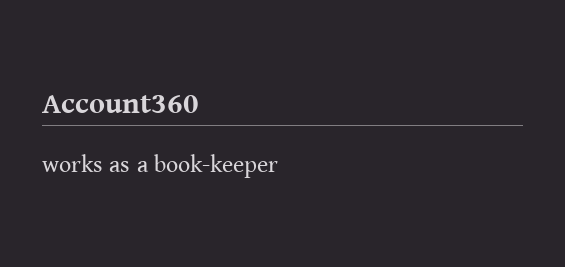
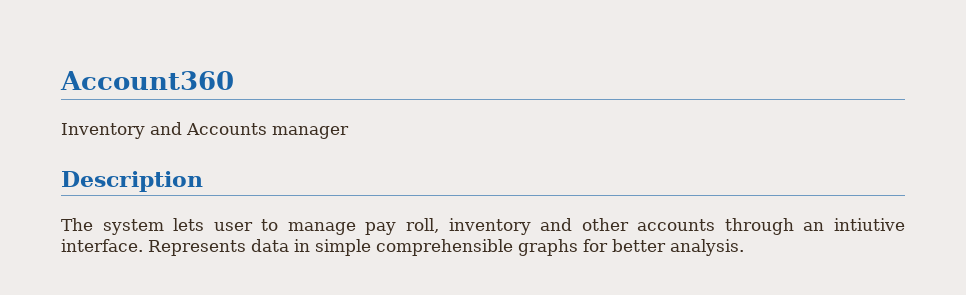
- works as a book-keeper
+ Inventory and Accounts manager
+ Description
+ The system lets user to manage pay roll, inventory and other accounts through an intiutive interface. Represents data in simple comprehensible graphs for better analysis.

